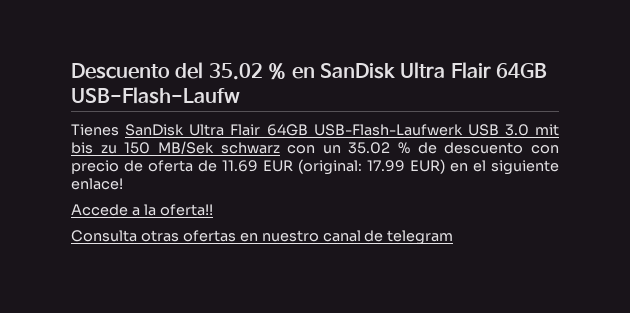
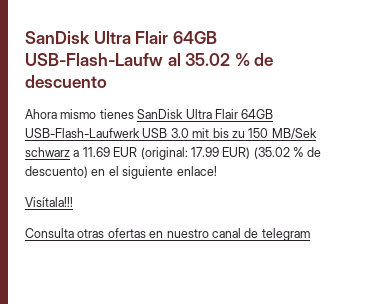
- Descuento del 35.02 % en SanDisk Ultra Flair 64GB USB-Flash-Laufw
- Tienes SanDisk Ultra Flair 64GB USB-Flash-Laufwerk USB 3.0 mit bis zu 150 MB/Sek schwarz con un 35.02 % de descuento con precio de oferta de 11.69 EUR (original: 17.99 EUR) en el siguiente enlace!
+ SanDisk Ultra Flair 64GB USB-Flash-Laufw al 35.02 % de descuento
+ Ahora mismo tienes SanDisk Ultra Flair 64GB USB-Flash-Laufwerk USB 3.0 mit bis zu 150 MB/Sek schwarz a 11.69 EUR (original: 17.99 EUR) (35.02 % de descuento) en el siguiente enlace!
- Accede a la oferta!!
+ Visítala!!!

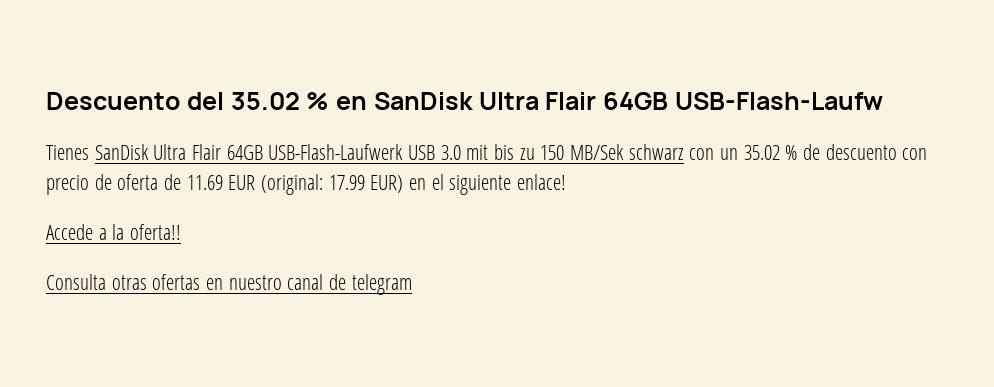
- SanDisk Ultra Flair 64GB USB-Flash-Laufw al 35.02 % de descuento
- Ahora mismo tienes SanDisk Ultra Flair 64GB USB-Flash-Laufwerk USB 3.0 mit bis zu 150 MB/Sek schwarz a 11.69 EUR (original: 17.99 EUR) (35.02 % de descuento) en el siguiente enlace!
+ Descuento del 35.02 % en SanDisk Ultra Flair 64GB USB-Flash-Laufw
+ Tienes SanDisk Ultra Flair 64GB USB-Flash-Laufwerk USB 3.0 mit bis zu 150 MB/Sek schwarz con un 35.02 % de descuento con precio de oferta de 11.69 EUR (original: 17.99 EUR) en el siguiente enlace!
- Visítala!!!
+ Accede a la oferta!!

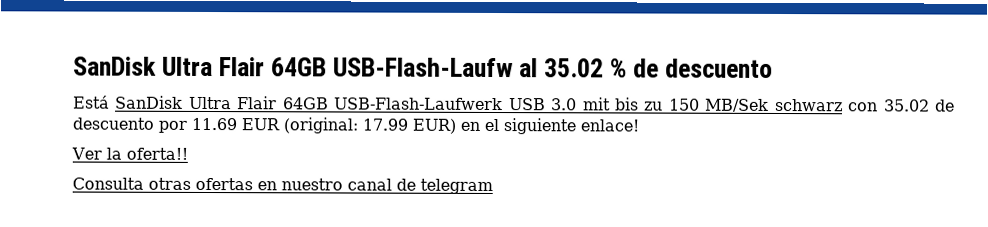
- Descuento del 35.02 % en SanDisk Ultra Flair 64GB USB-Flash-Laufw
- Tienes SanDisk Ultra Flair 64GB USB-Flash-Laufwerk USB 3.0 mit bis zu 150 MB/Sek schwarz con un 35.02 % de descuento con precio de oferta de 11.69 EUR (original: 17.99 EUR) en el siguiente enlace!
+ SanDisk Ultra Flair 64GB USB-Flash-Laufw al 35.02 % de descuento
+ Está SanDisk Ultra Flair 64GB USB-Flash-Laufwerk USB 3.0 mit bis zu 150 MB/Sek schwarz con 35.02 de descuento por 11.69 EUR (original: 17.99 EUR) en el siguiente enlace!
- Accede a la oferta!!
+ Ver la oferta!!

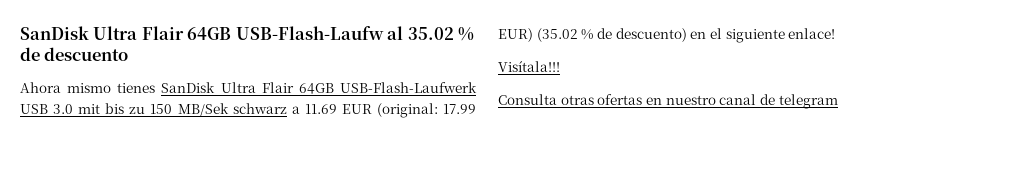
- Está SanDisk Ultra Flair 64GB USB-Flash-Laufwerk USB 3.0 mit bis zu 150 MB/Sek schwarz con 35.02 de descuento por 11.69 EUR (original: 17.99 EUR) en el siguiente enlace!
+ Ahora mismo tienes SanDisk Ultra Flair 64GB USB-Flash-Laufwerk USB 3.0 mit bis zu 150 MB/Sek schwarz a 11.69 EUR (original: 17.99 EUR) (35.02 % de descuento) en el siguiente enlace!
- Ver la oferta!!
+ Visítala!!!

